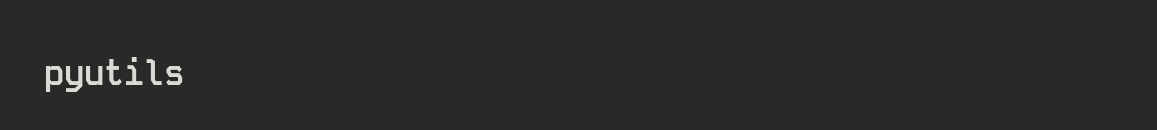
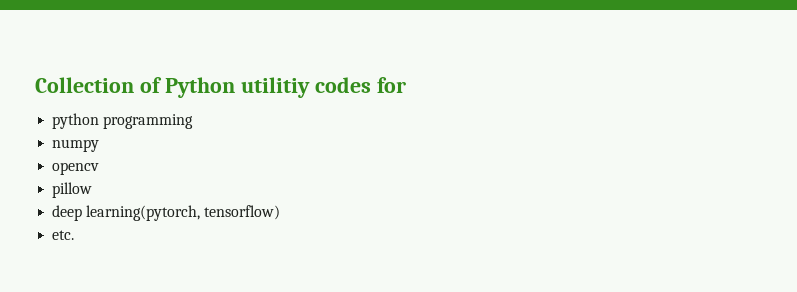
- pyutils
+ Collection of Python utilitiy codes for
+ python programming
+ numpy
+ opencv
+ pillow
+ deep learning(pytorch, tensorflow)
+ etc.

